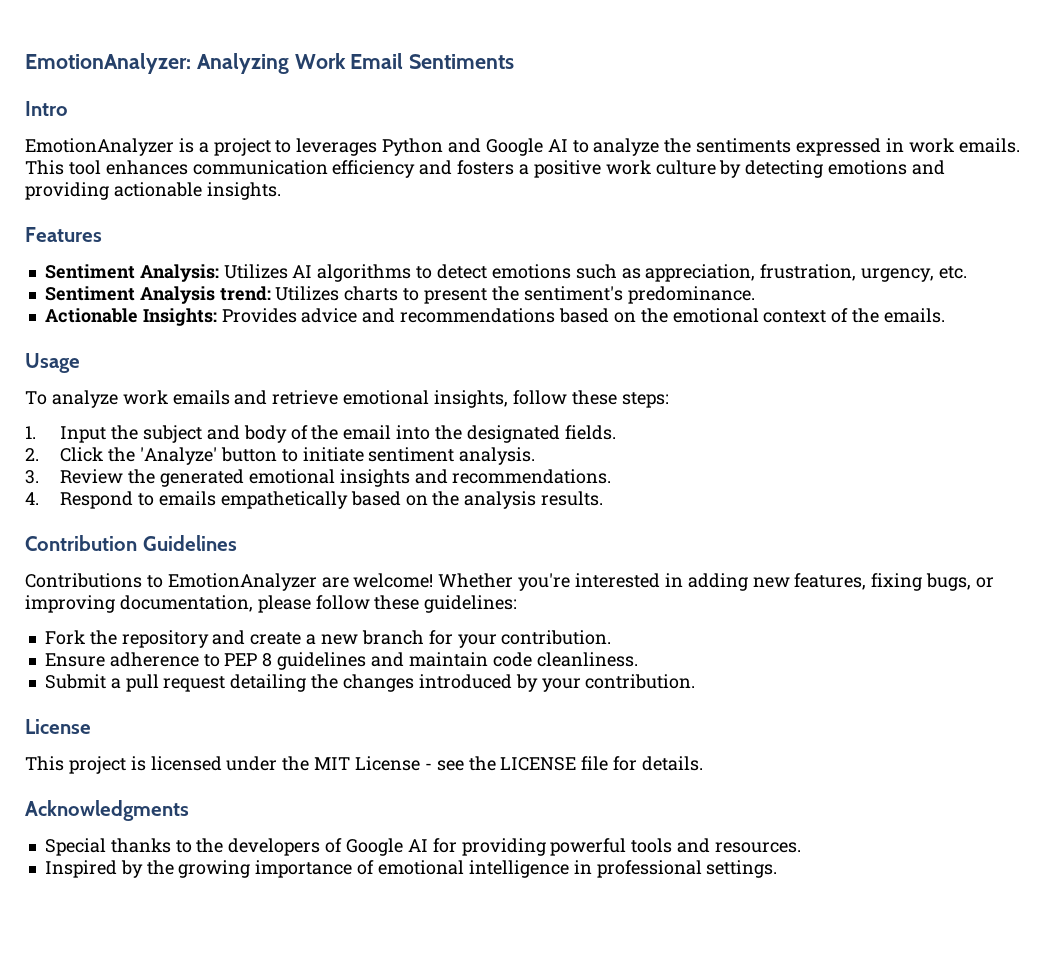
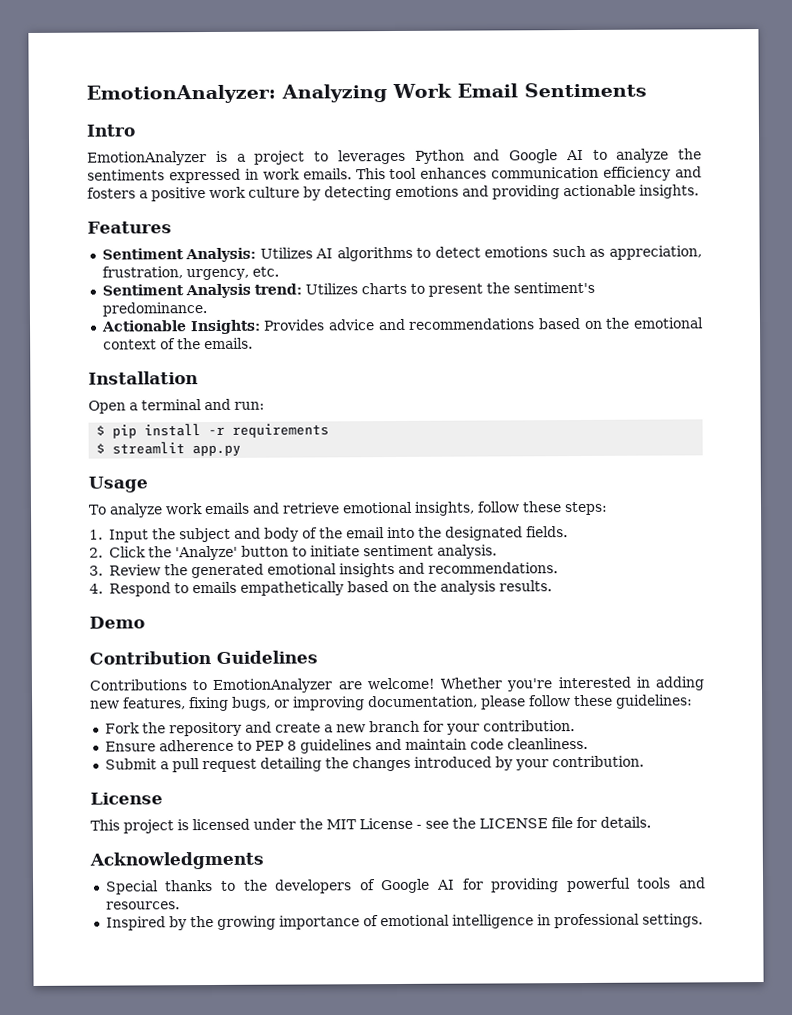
+ Installation
+ Open a terminal and run:
+ $ pip install -r requirements
+ $ streamlit app.py
+ Demo

